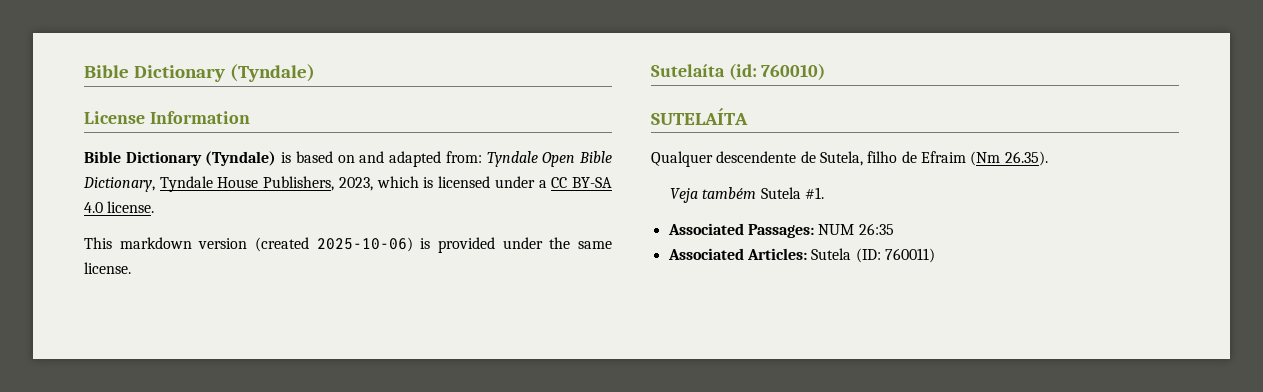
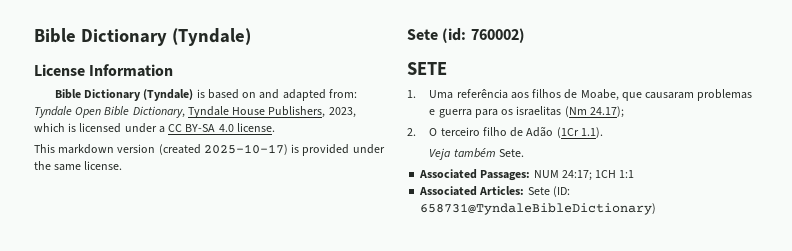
- This markdown version (created 2025-10-06) is provided under the same license.
+ This markdown version (created 2025-10-17) is provided under the same license.
- Sutelaíta (id: 760010)
- SUTELAÍTA
- Qualquer descendente de Sutela, filho de Efraim (Nm 26.35).
+ Sete (id: 760002)
+ SETE
+ 1. Uma referência aos filhos de Moabe, que causaram problemas e guerra para os israelitas (Nm 24.17);
+ 2. O terceiro filho de Adão (1Cr 1.1).
- Veja também Sutela #1.
+ Veja também Sete.
- Associated Passages: NUM 26:35
+ Associated Passages: NUM 24:17; 1CH 1:1
- Associated Articles: Sutela (ID: 760011)
+ Associated Articles: Sete (ID: 658731@TyndaleBibleDictionary)

